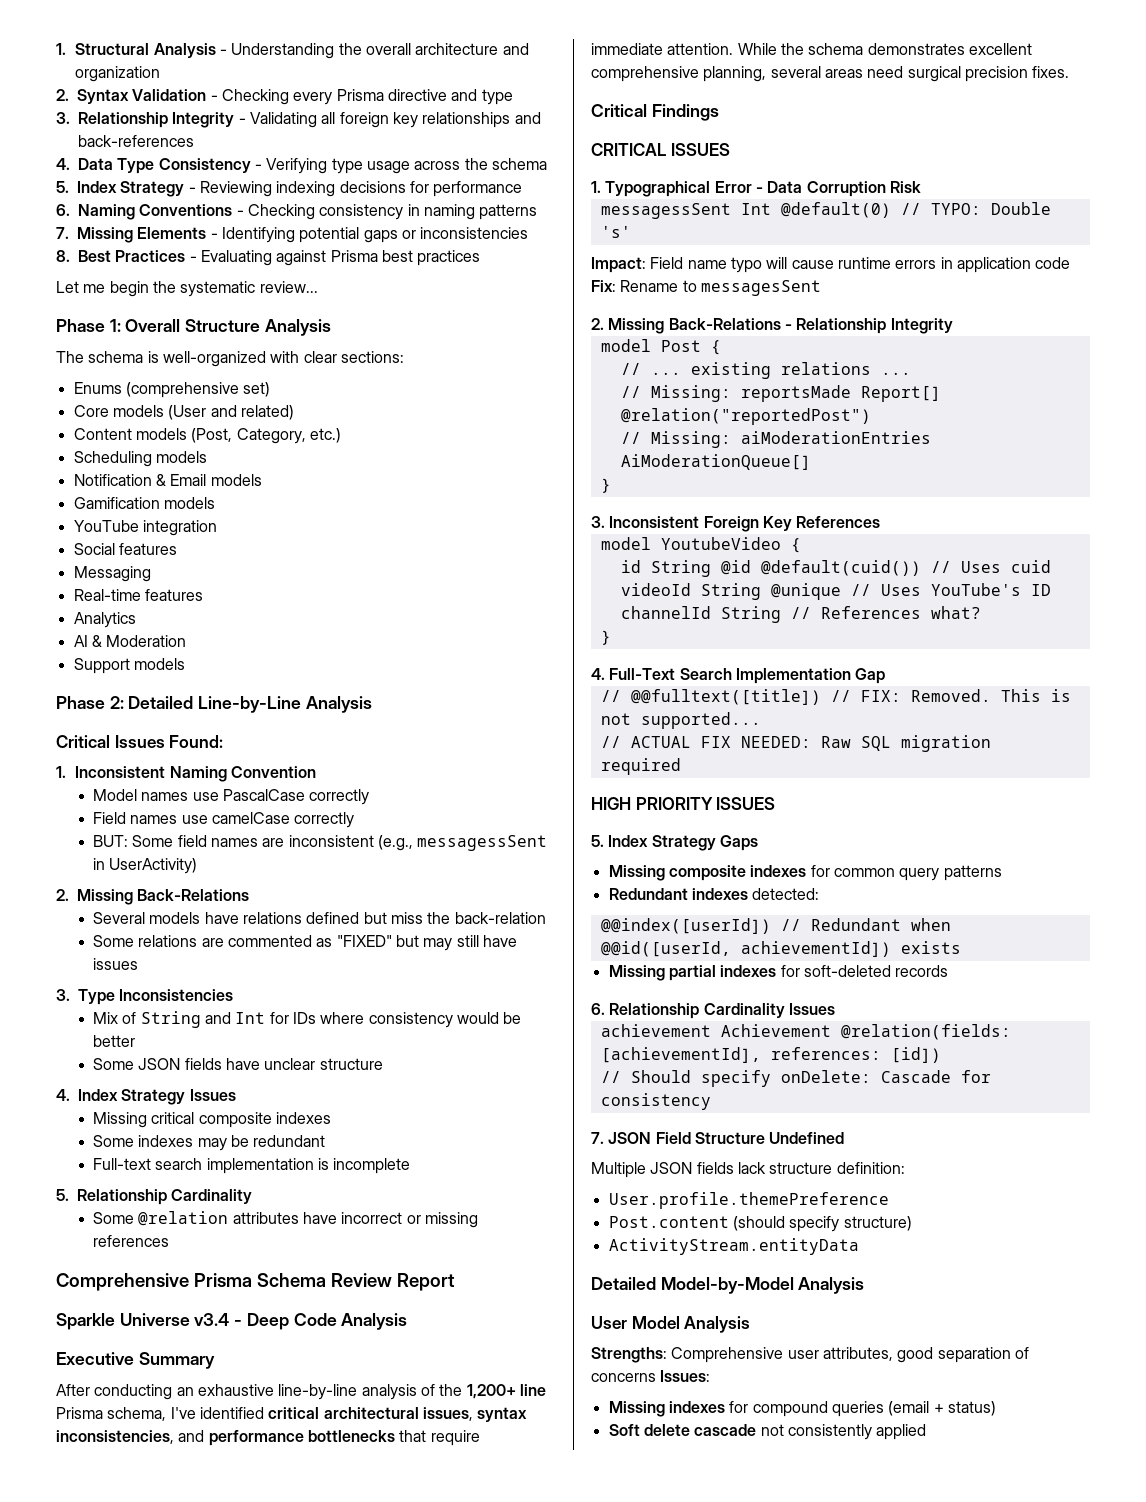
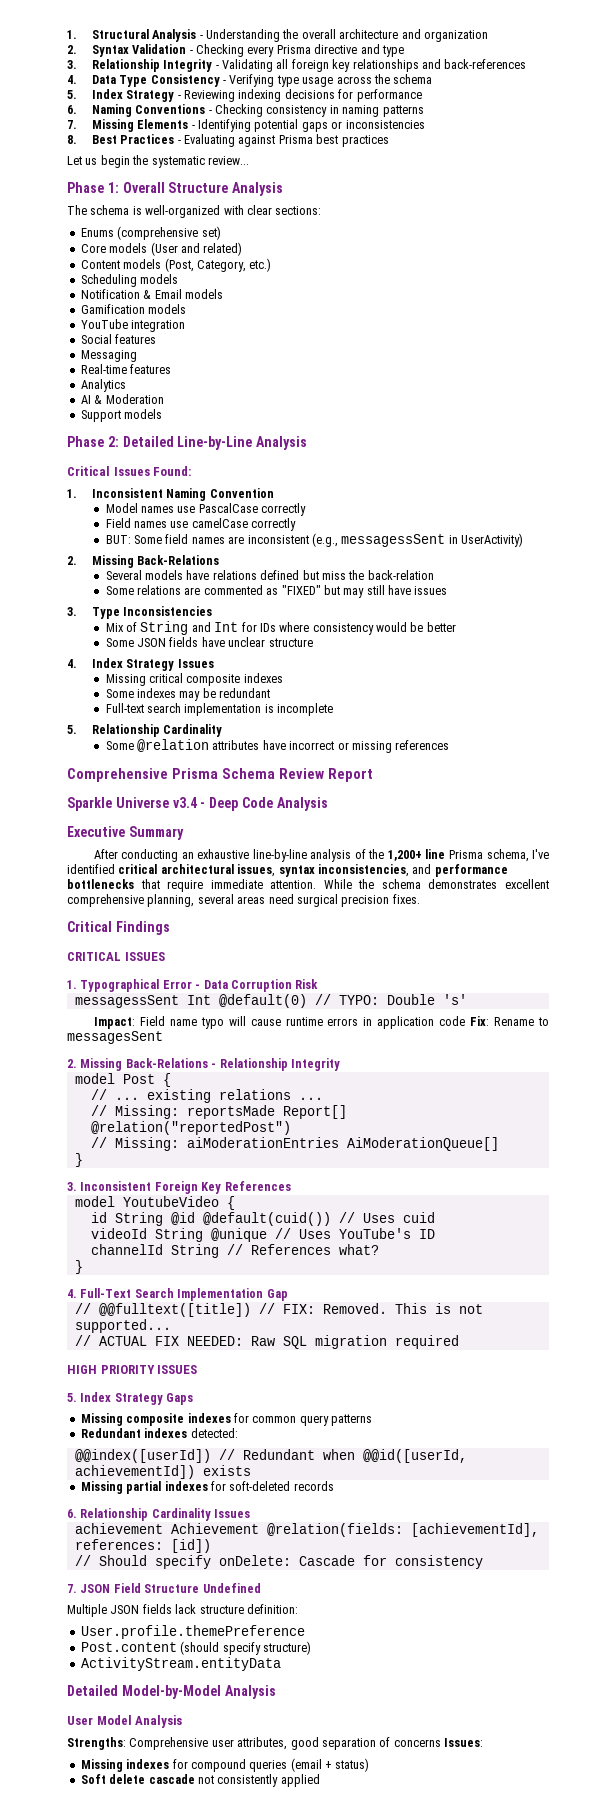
- Let me begin the systematic review...
+ Let us begin the systematic review...

